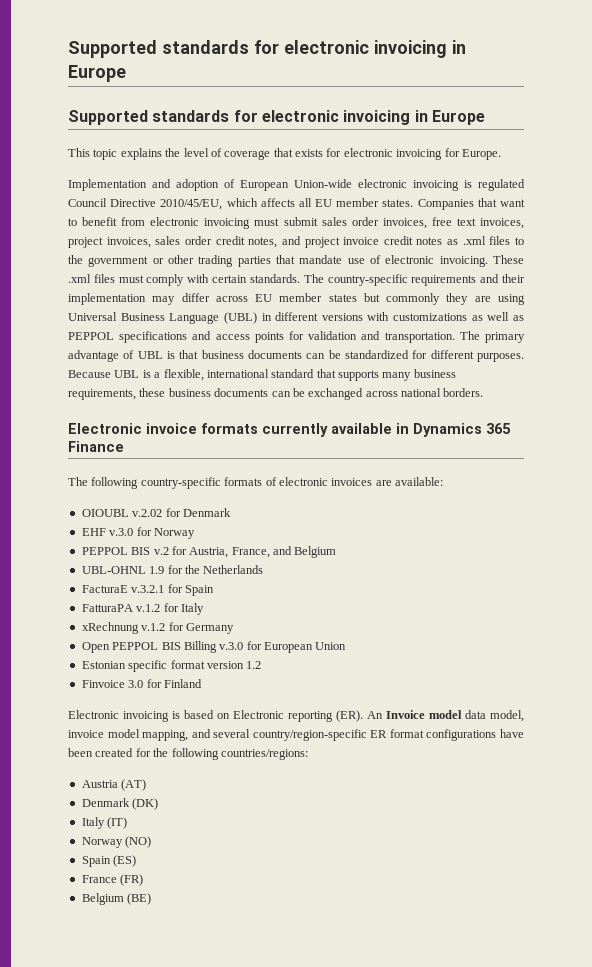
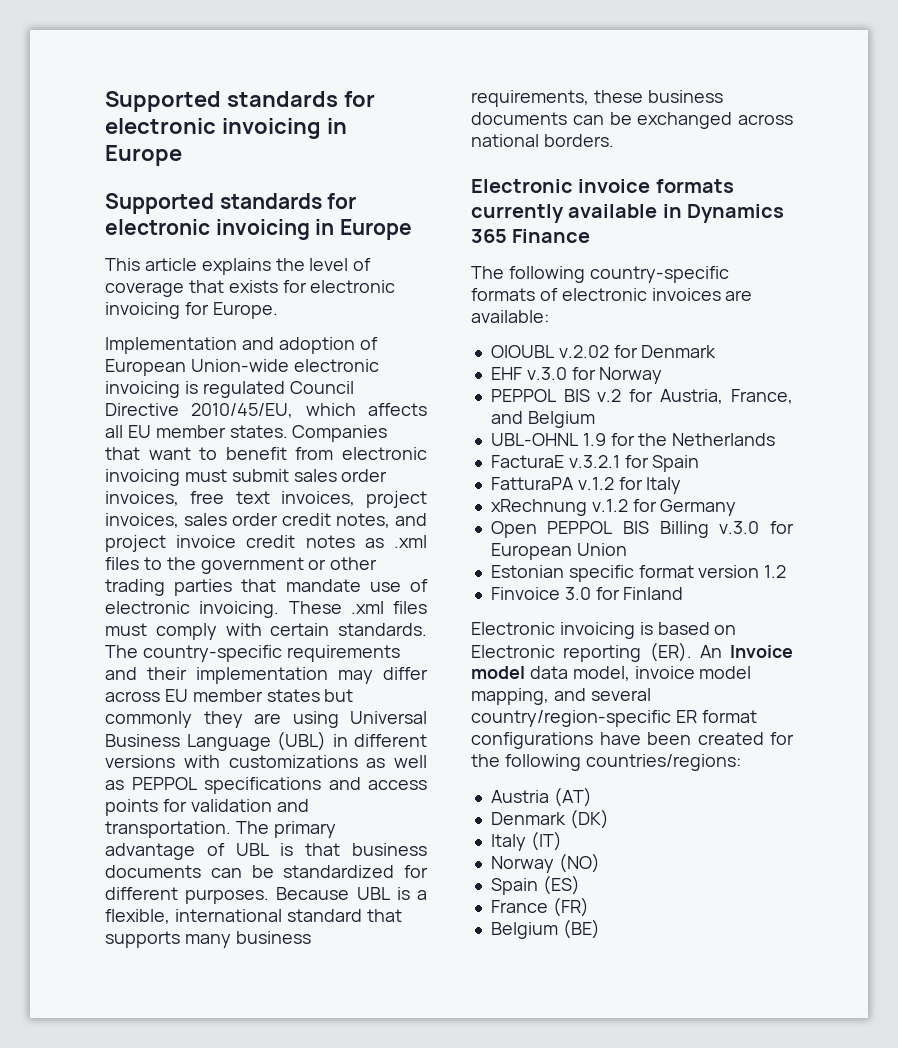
- This topic explains the level of coverage that exists for electronic invoicing for Europe.
+ This article explains the level of coverage that exists for electronic invoicing for Europe.

